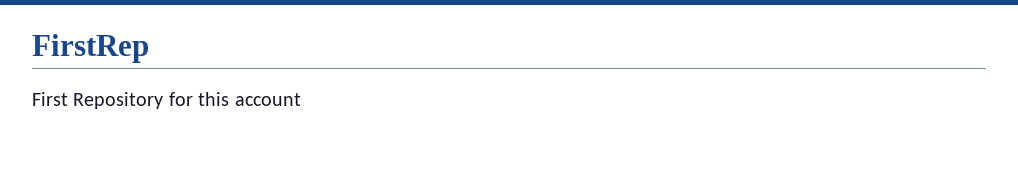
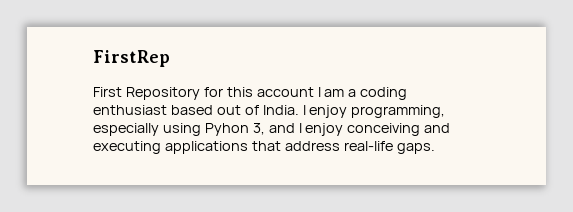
- First Repository for this account
+ First Repository for this account I am a coding enthusiast based out of India. I enjoy programming, especially using Pyhon 3, and I enjoy conceiving and executing applications that address real-life gaps.

